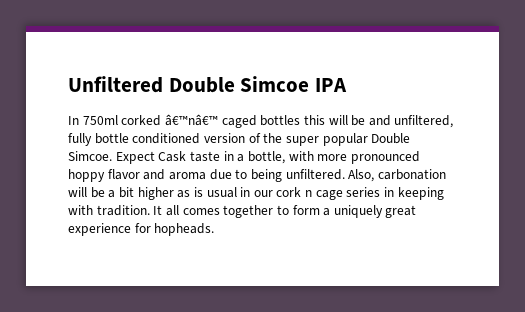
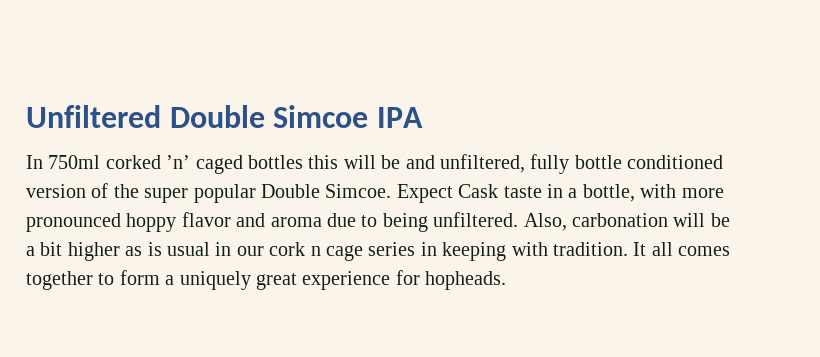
- In 750ml corked â€™nâ€™ caged bottles this will be and unfiltered, fully bottle conditioned version of the super popular Double Simcoe.
+ In 750ml corked ’n’ caged bottles this will be and unfiltered, fully bottle conditioned version of the super popular Double Simcoe.

